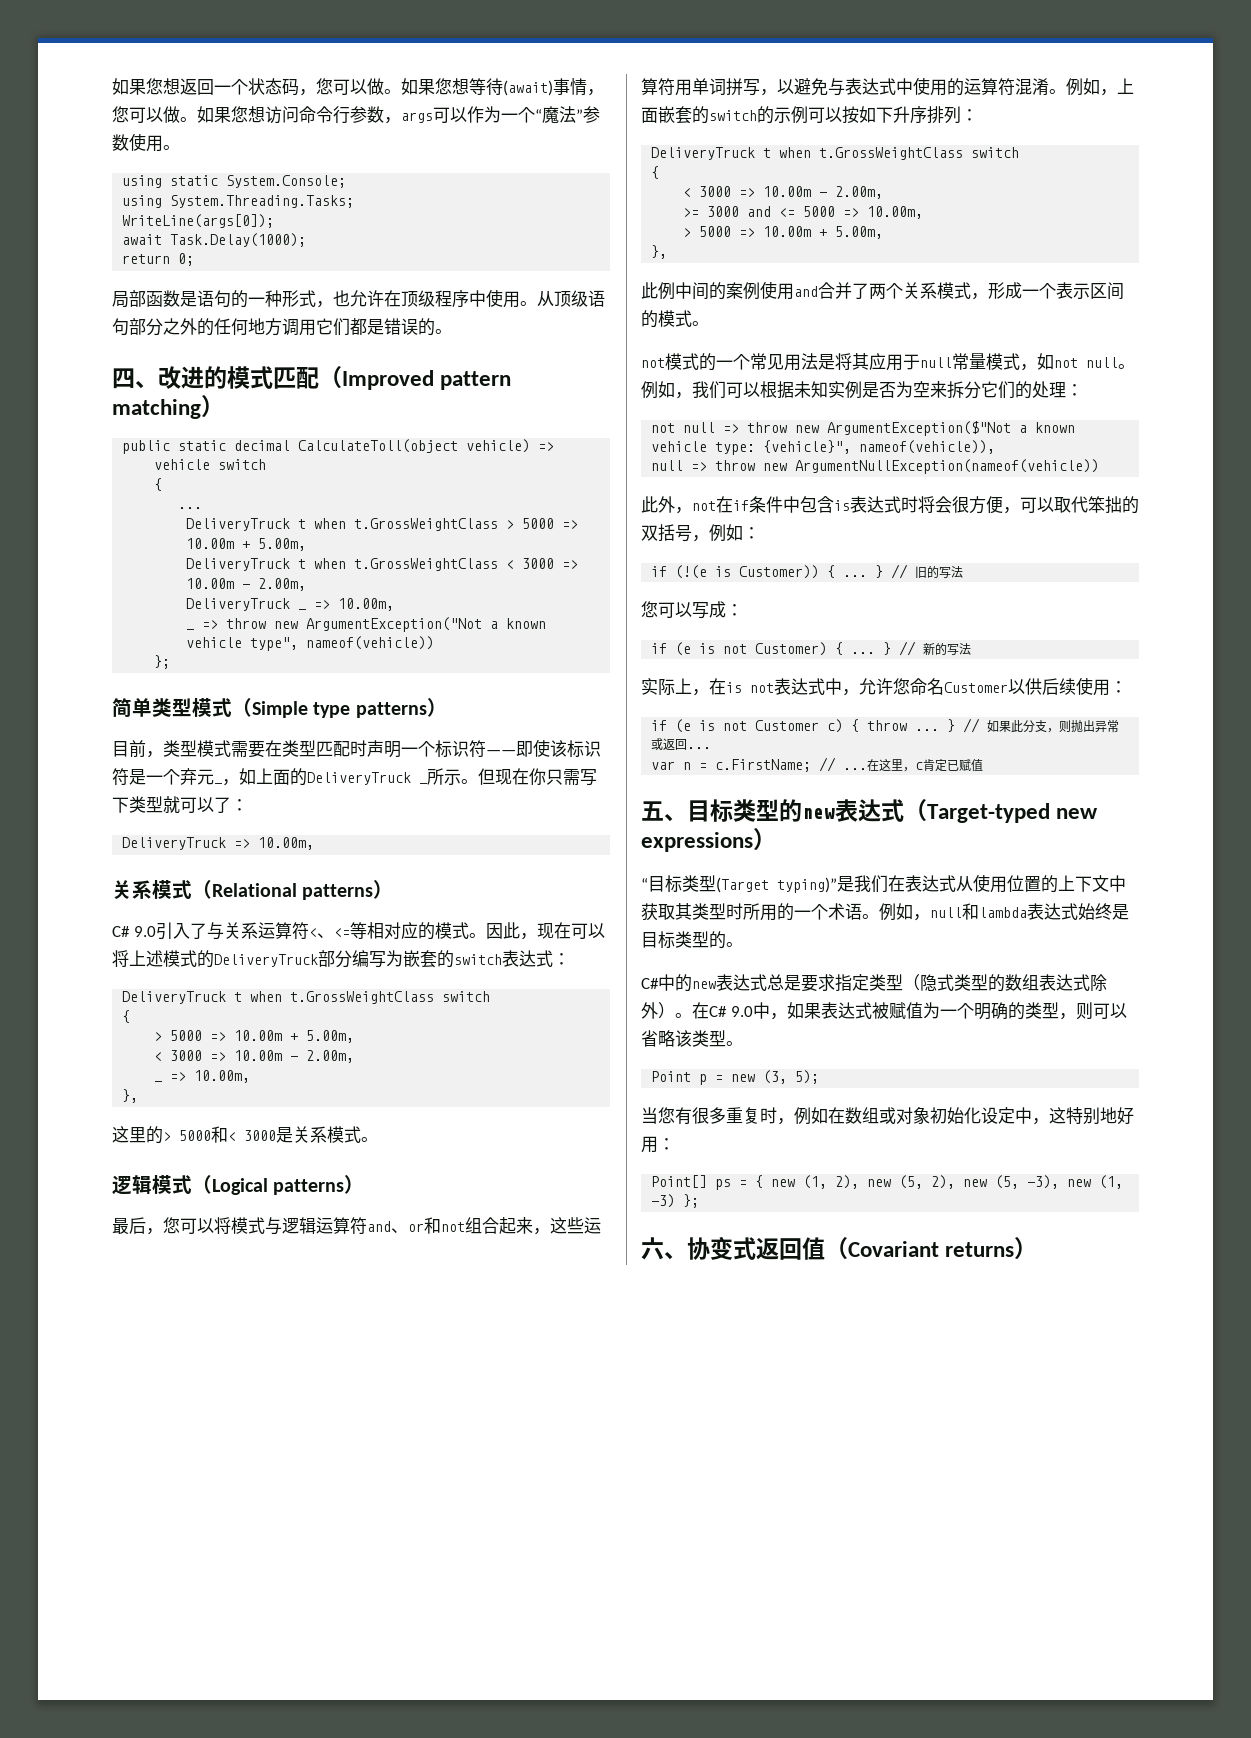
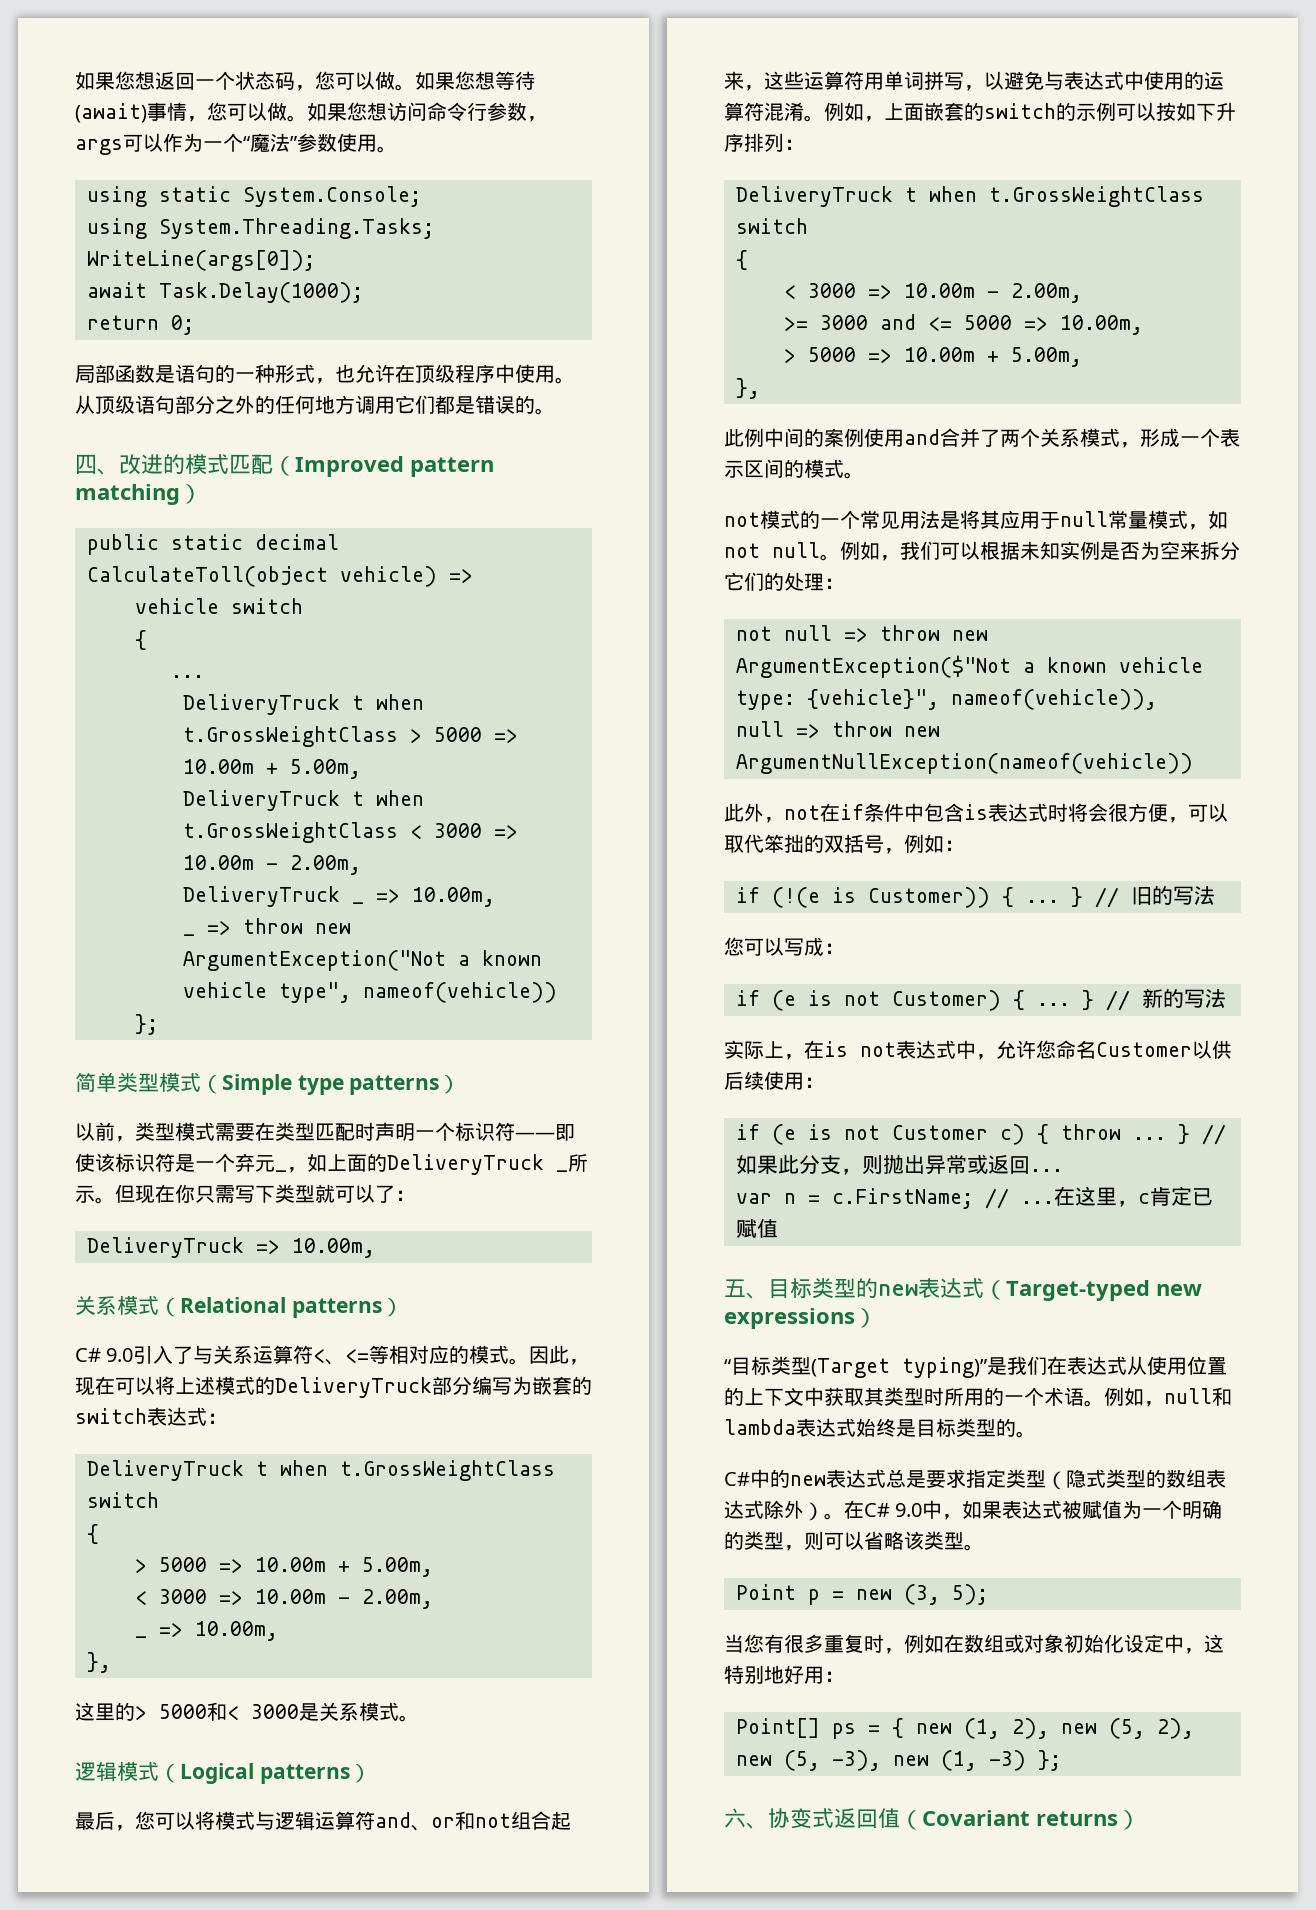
- 目前，类型模式需要在类型匹配时声明一个标识符——即使该标识符是一个弃元_，如上面的DeliveryTruck _所示。
+ 以前，类型模式需要在类型匹配时声明一个标识符——即使该标识符是一个弃元_，如上面的DeliveryTruck _所示。

